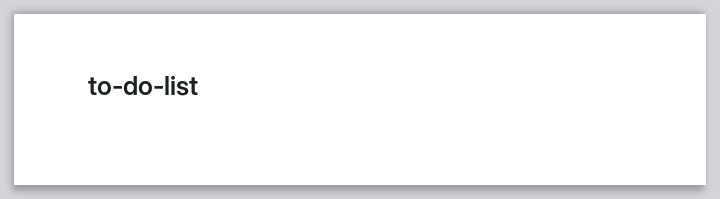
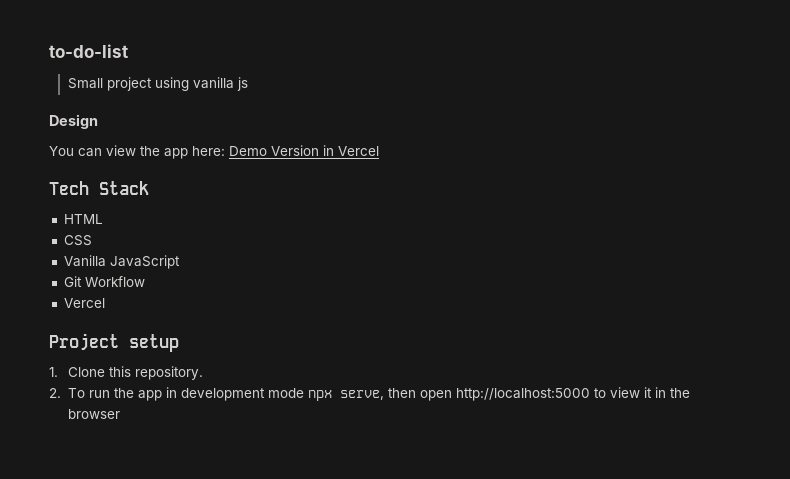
+ Small project using vanilla js
+ Design
+ You can view the app here: Demo Version in Vercel
+ Tech Stack
+ HTML
+ CSS
+ Vanilla JavaScript
+ Git Workflow
+ Vercel
+ Project setup
+ 1. Clone this repository.
+ 2. To run the app in development mode npx serve, then open http://localhost:5000 to view it in the browser

